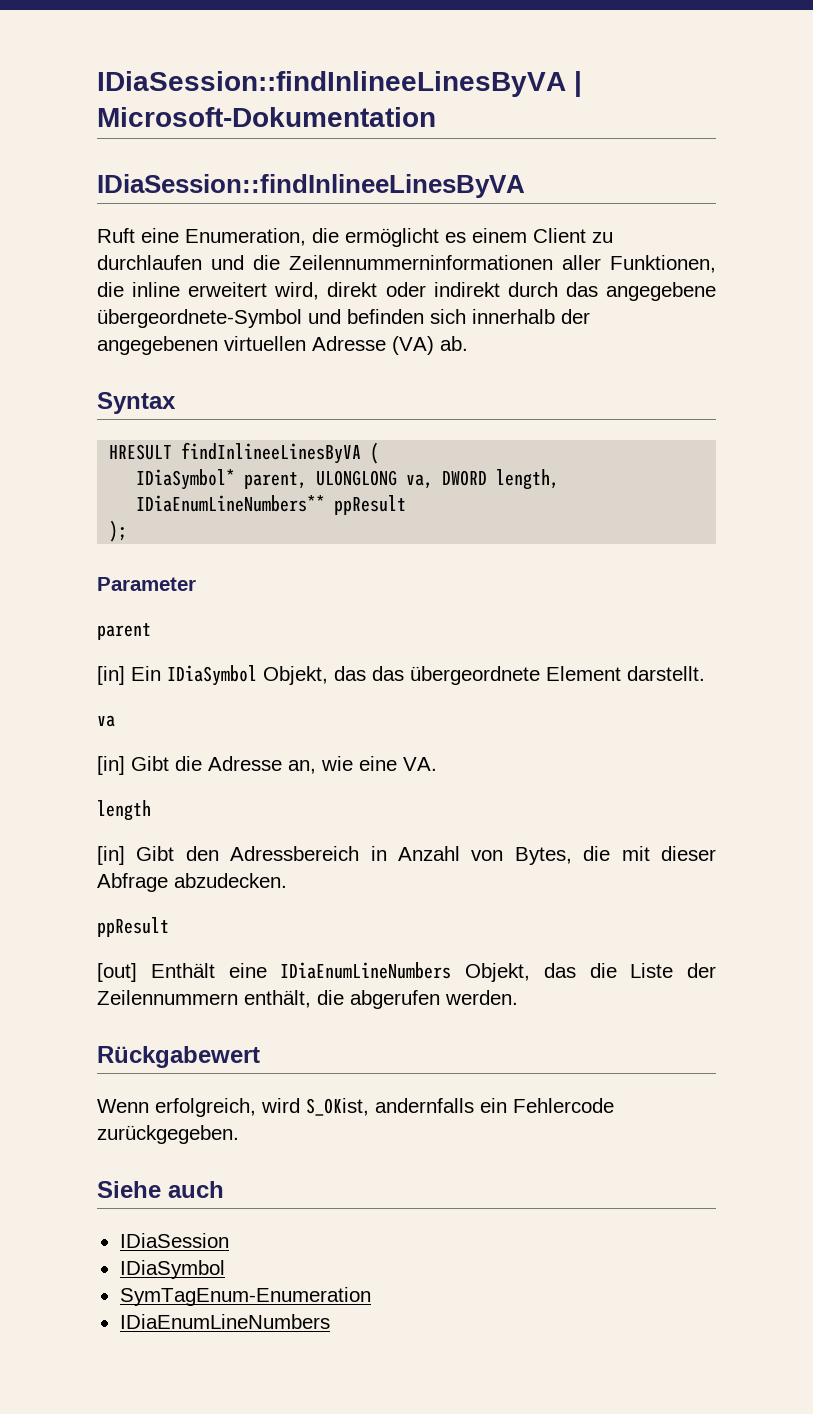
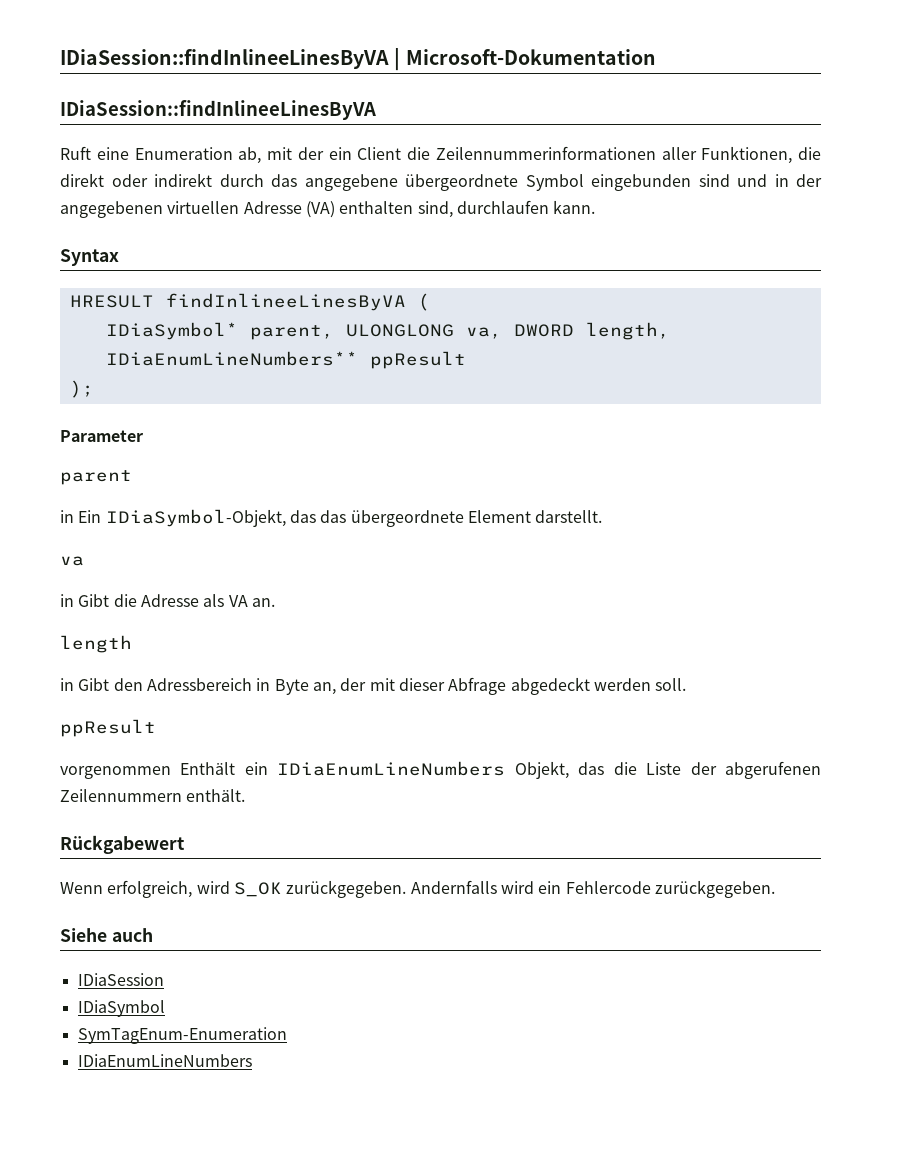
- Ruft eine Enumeration, die ermöglicht es einem Client zu durchlaufen und die Zeilennummerninformationen aller Funktionen, die inline erweitert wird, direkt oder indirekt durch das angegebene übergeordnete-Symbol und befinden sich innerhalb der angegebenen virtuellen Adresse (VA) ab.
+ Ruft eine Enumeration ab, mit der ein Client die Zeilennummerinformationen aller Funktionen, die direkt oder indirekt durch das angegebene übergeordnete Symbol eingebunden sind und in der angegebenen virtuellen Adresse (VA) enthalten sind, durchlaufen kann.
- [in] Ein IDiaSymbol Objekt, das das übergeordnete Element darstellt.
+ in Ein IDiaSymbol-Objekt, das das übergeordnete Element darstellt.
- [in] Gibt die Adresse an, wie eine VA.
+ in Gibt die Adresse als VA an.
- [in] Gibt den Adressbereich in Anzahl von Bytes, die mit dieser Abfrage abzudecken.
+ in Gibt den Adressbereich in Byte an, der mit dieser Abfrage abgedeckt werden soll.
  ppResult
- [out] Enthält eine IDiaEnumLineNumbers Objekt, das die Liste der Zeilennummern enthält, die abgerufen werden.
+ vorgenommen Enthält ein IDiaEnumLineNumbers Objekt, das die Liste der abgerufenen Zeilennummern enthält.
- Wenn erfolgreich, wird S_OKist, andernfalls ein Fehlercode zurückgegeben.
+ Wenn erfolgreich, wird S_OK zurückgegeben. Andernfalls wird ein Fehlercode zurückgegeben.

